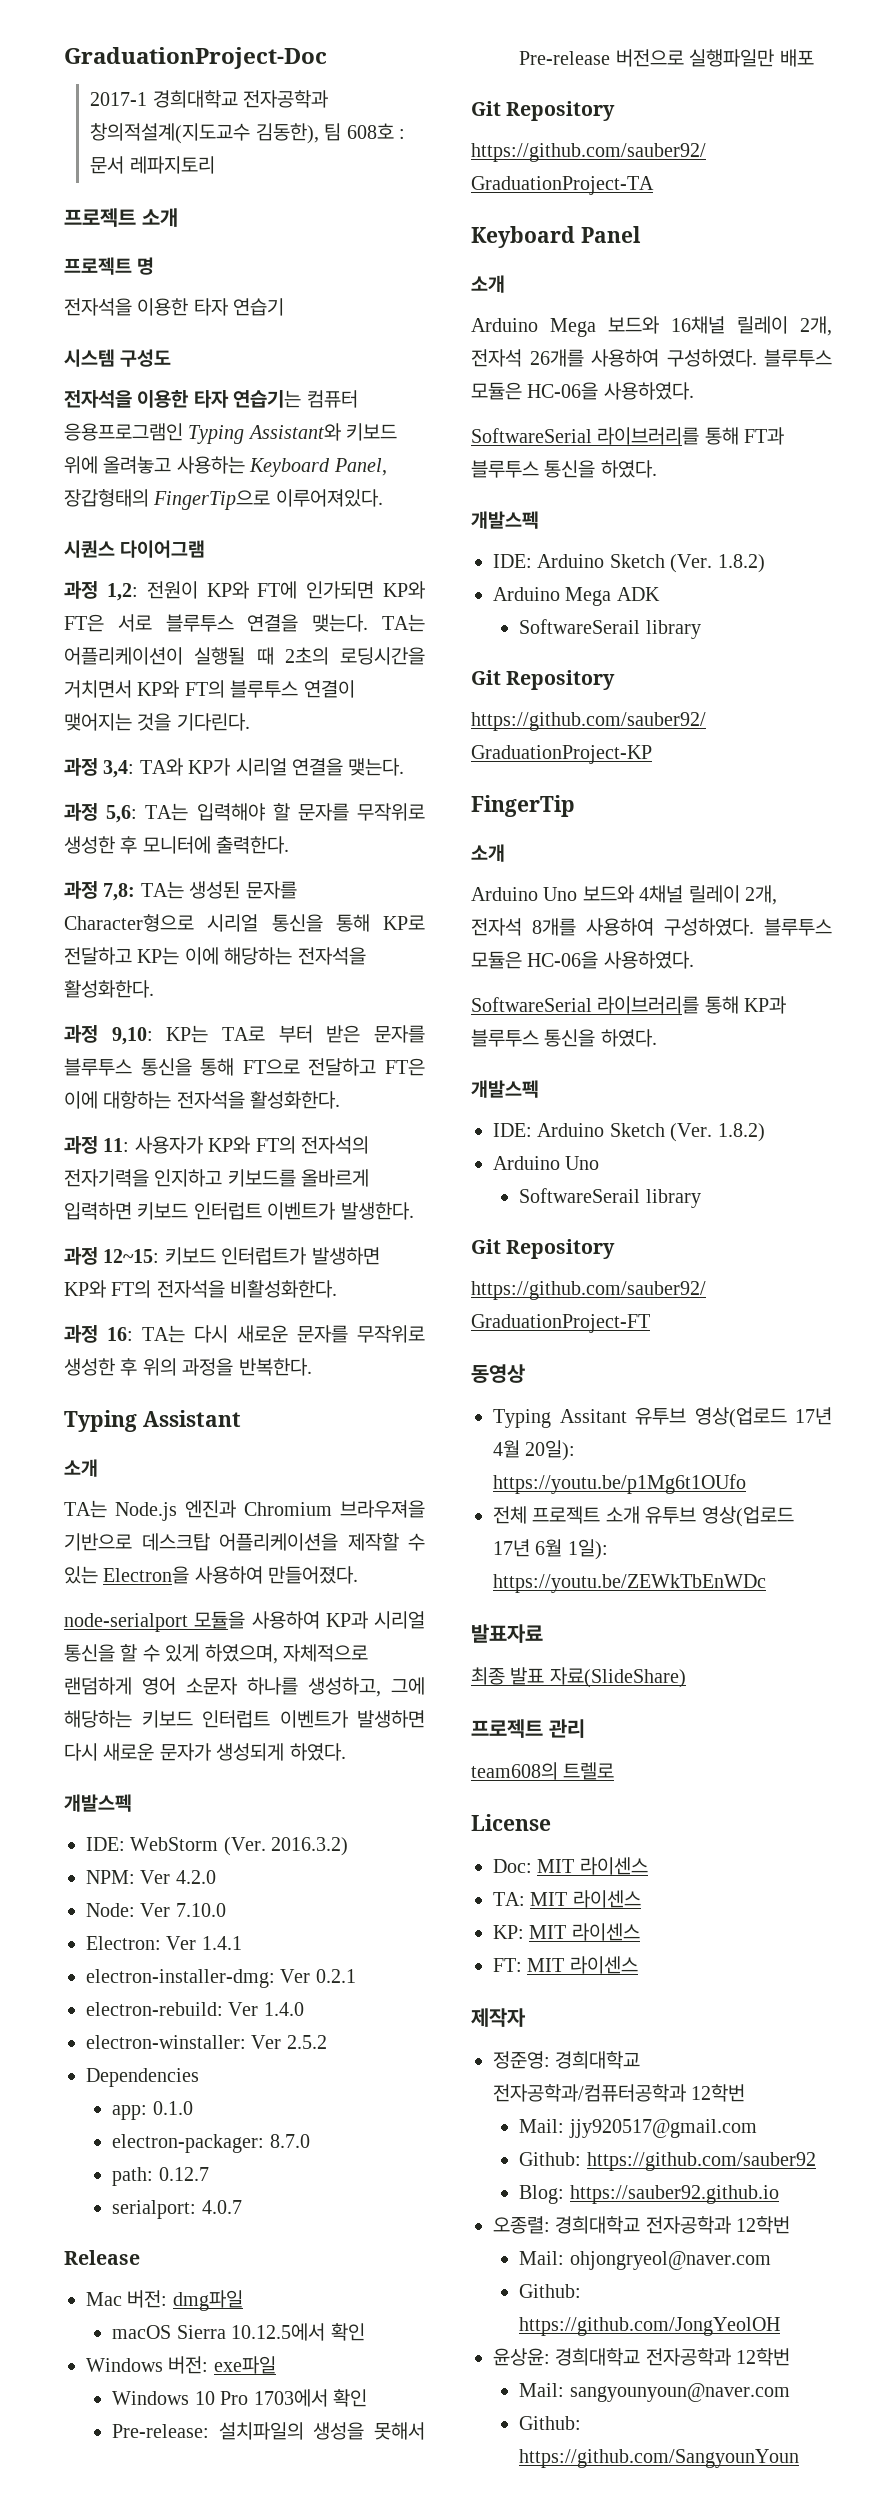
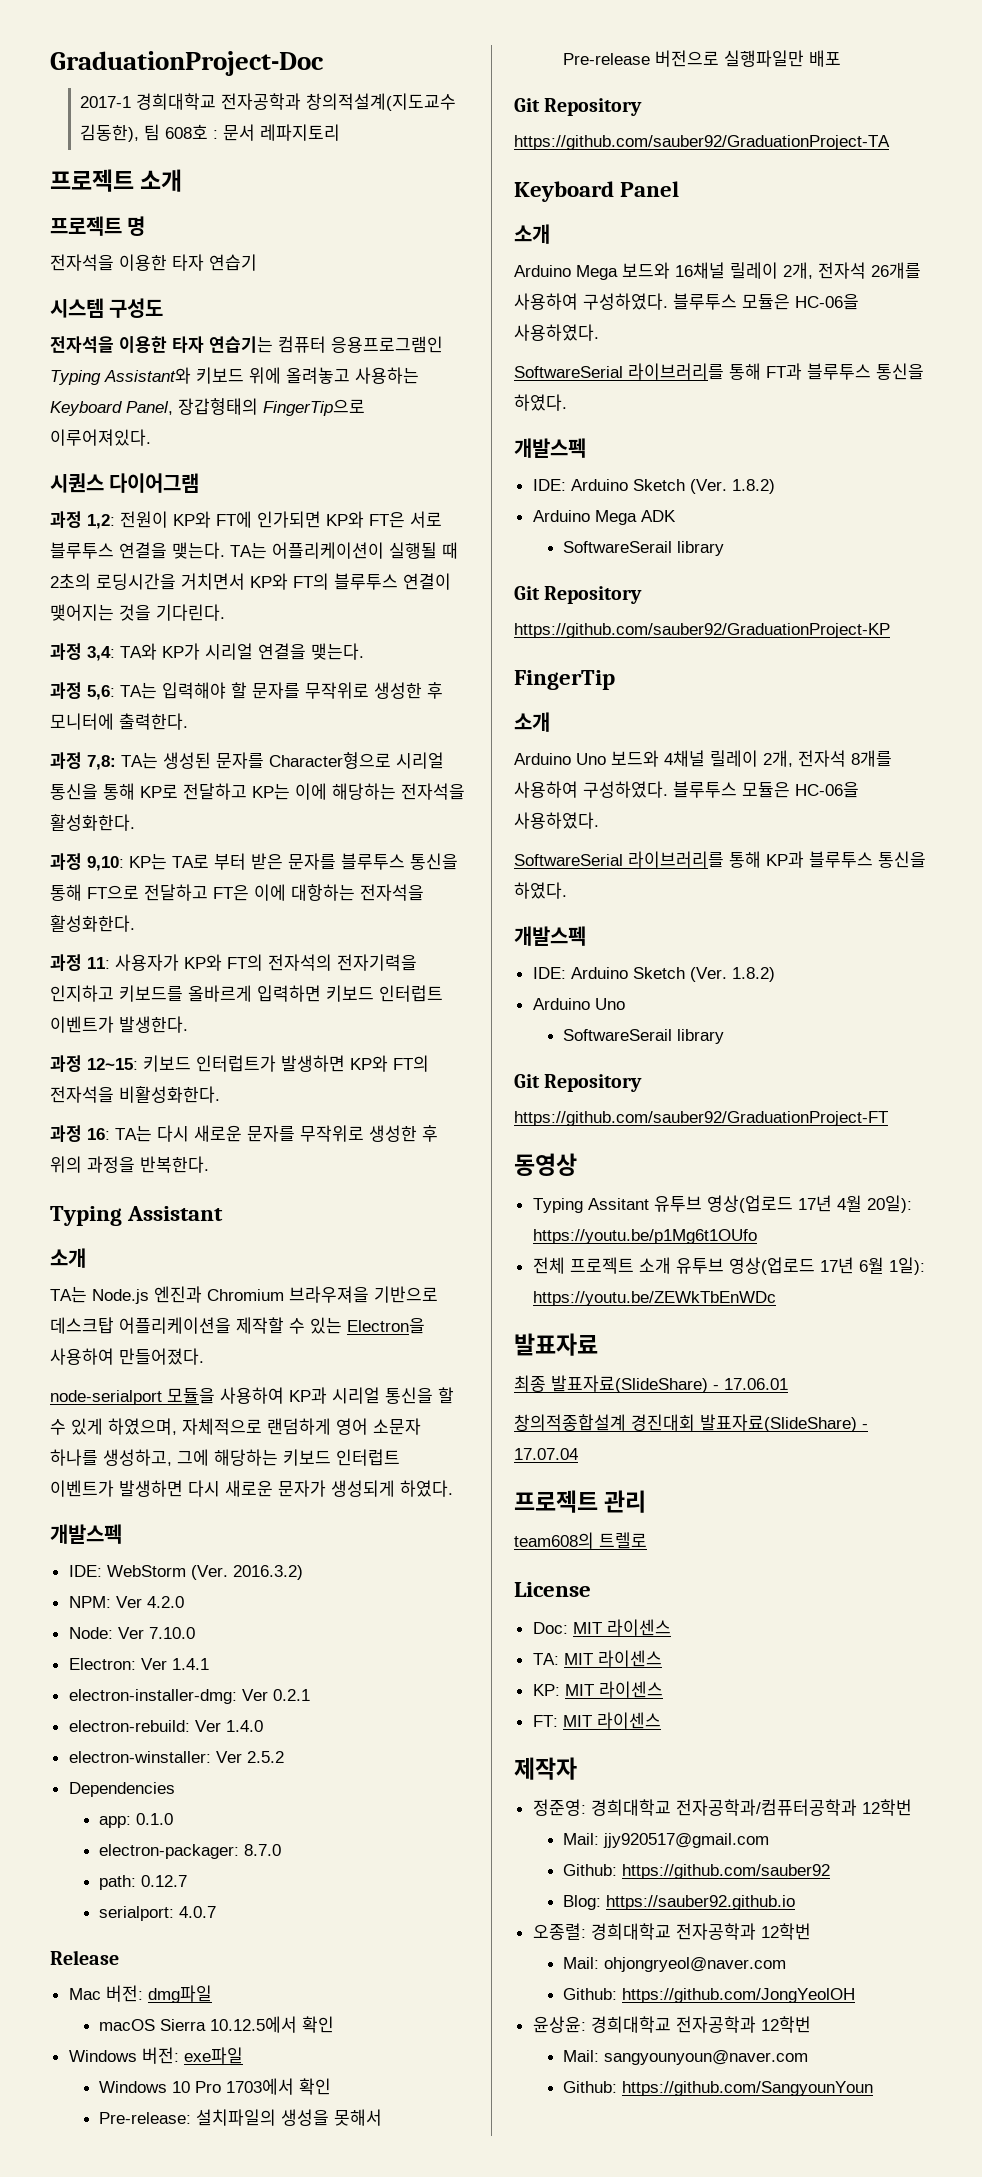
- 최종 발표 자료(SlideShare)
+ 최종 발표자료(SlideShare) - 17.06.01
+ 창의적종합설계 경진대회 발표자료(SlideShare) - 17.07.04

